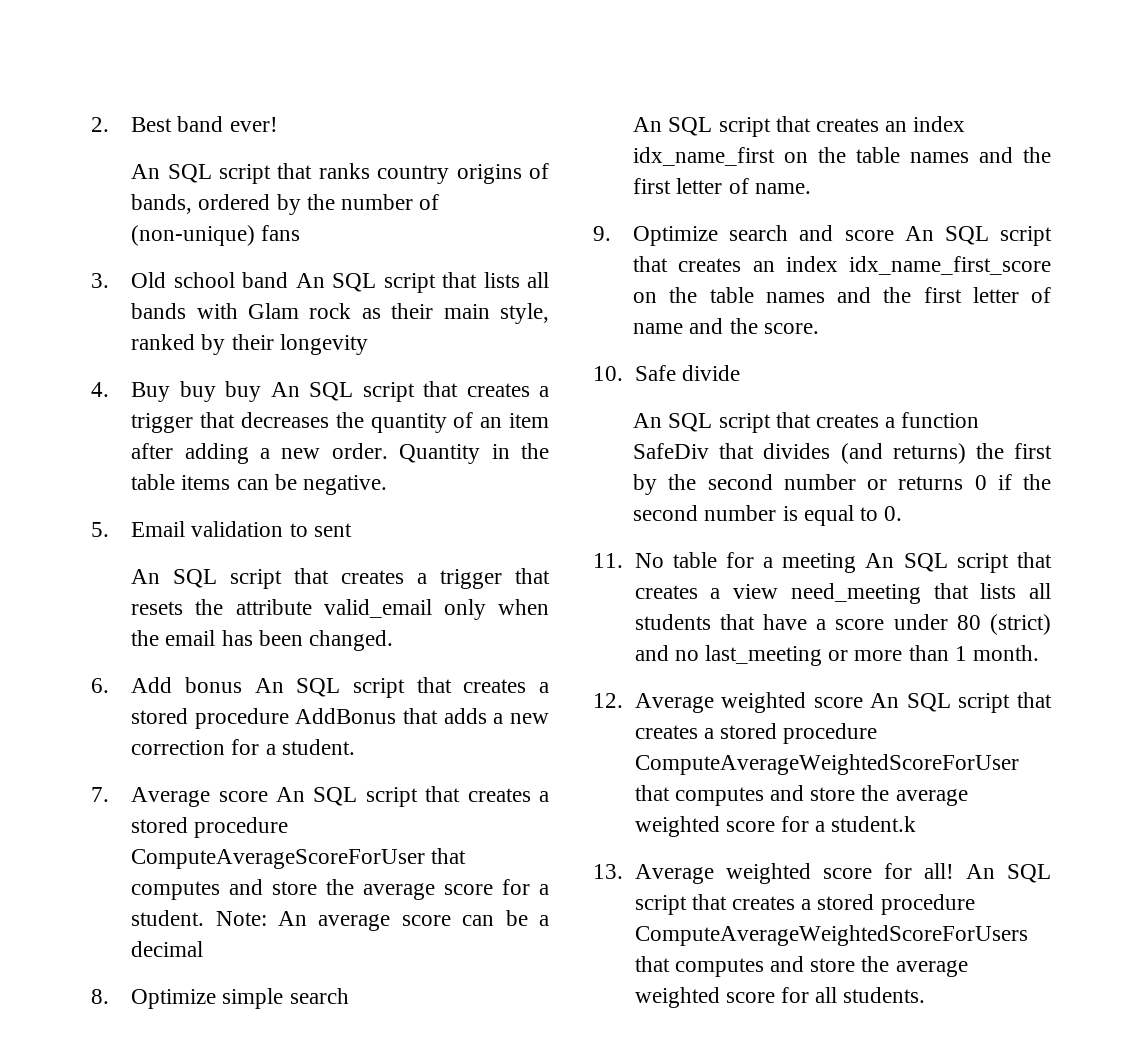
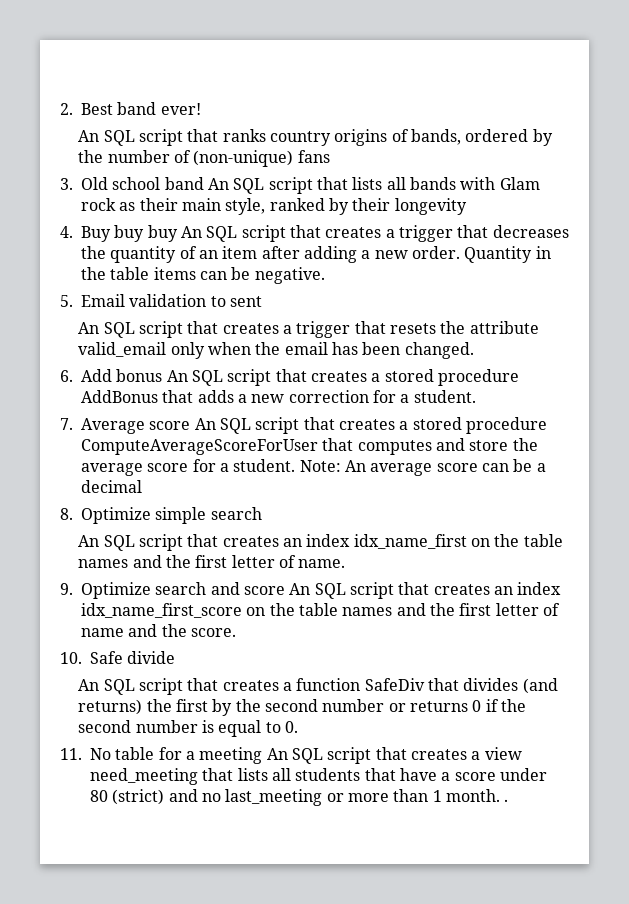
- 11. No table for a meeting An SQL script that creates a view need_meeting that lists all students that have a score under 80 (strict) and no last_meeting or more than 1 month.
- 12. Average weighted score An SQL script that creates a stored procedure ComputeAverageWeightedScoreForUser that computes and store the average weighted score for a student.k
- 13. Average weighted score for all! An SQL script that creates a stored procedure ComputeAverageWeightedScoreForUsers that computes and store the average weighted score for all students.
+ 11. No table for a meeting An SQL script that creates a view need_meeting that lists all students that have a score under 80 (strict) and no last_meeting or more than 1 month. .

